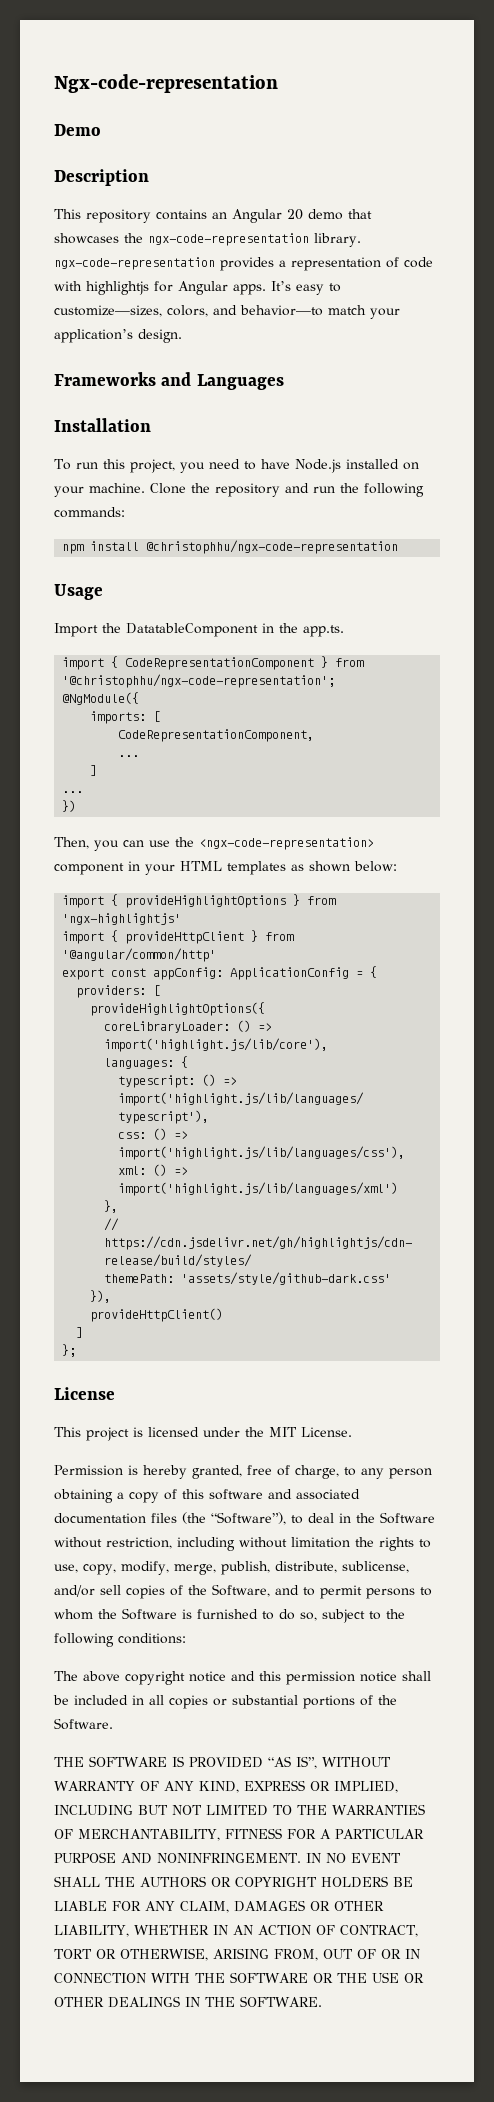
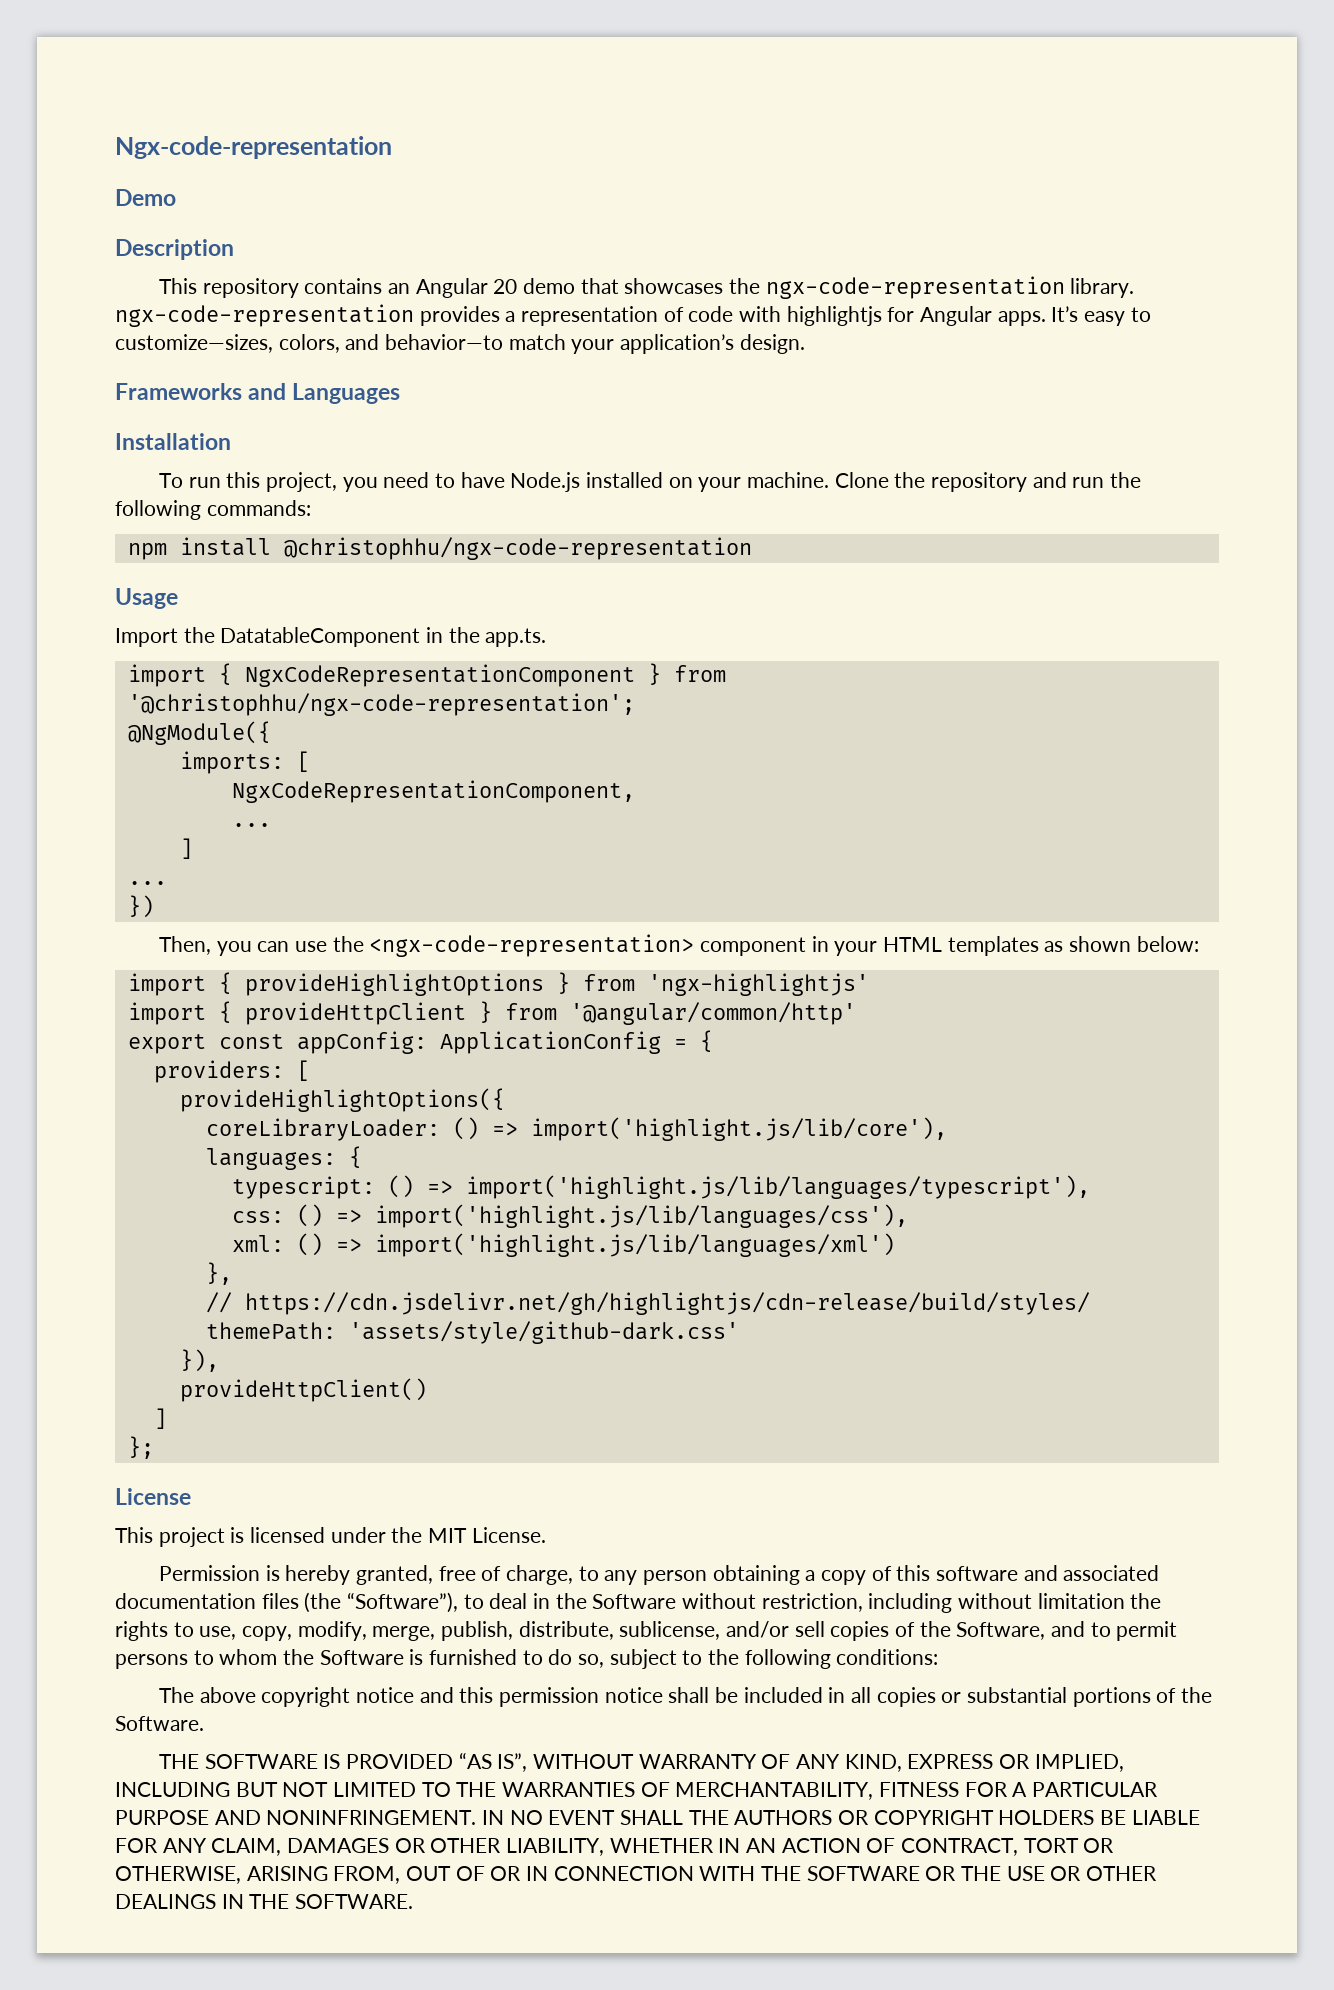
- import { CodeRepresentationComponent } from '@christophhu/ngx-code-representation';
+ import { NgxCodeRepresentationComponent } from '@christophhu/ngx-code-representation';
- CodeRepresentationComponent,
+ NgxCodeRepresentationComponent,

